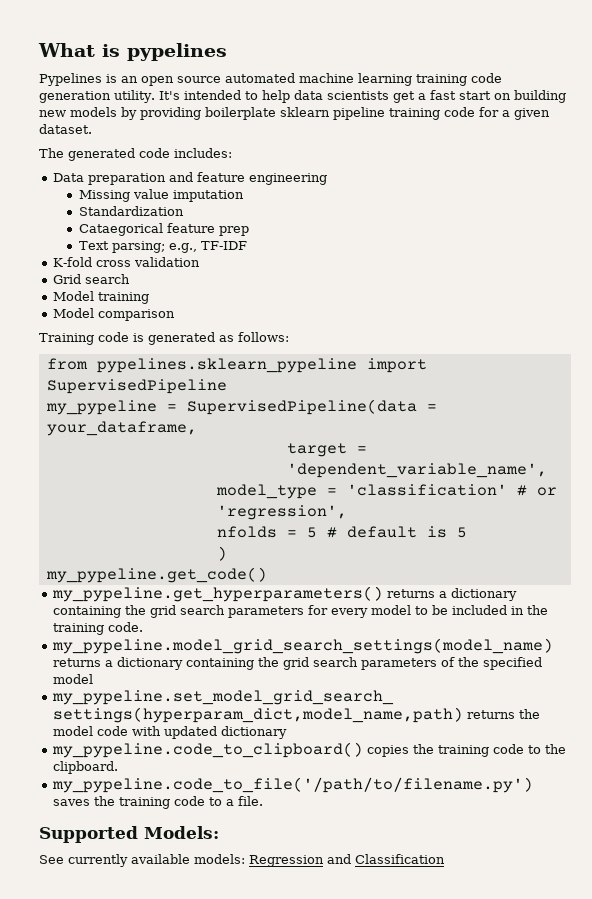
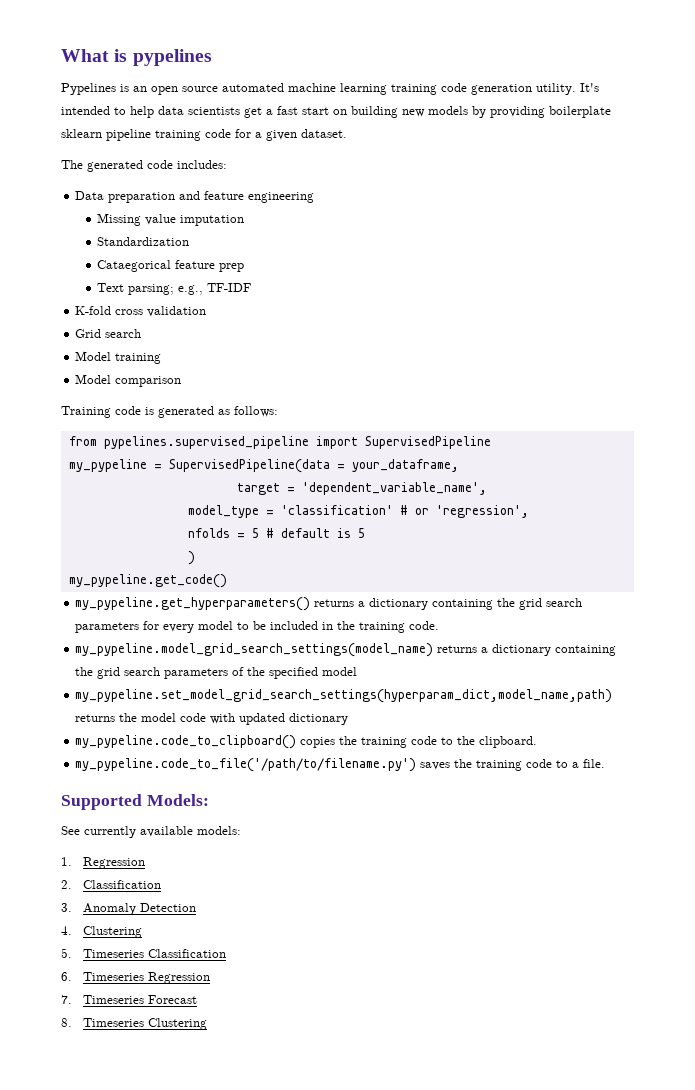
- from pypelines.sklearn_pypeline import SupervisedPipeline
+ from pypelines.supervised_pipeline import SupervisedPipeline
- See currently available models: Regression and Classification
+ See currently available models:
+ 1. Regression
+ 2. Classification
+ 3. Anomaly Detection
+ 4. Clustering
+ 5. Timeseries Classification
+ 6. Timeseries Regression
+ 7. Timeseries Forecast
+ 8. Timeseries Clustering

